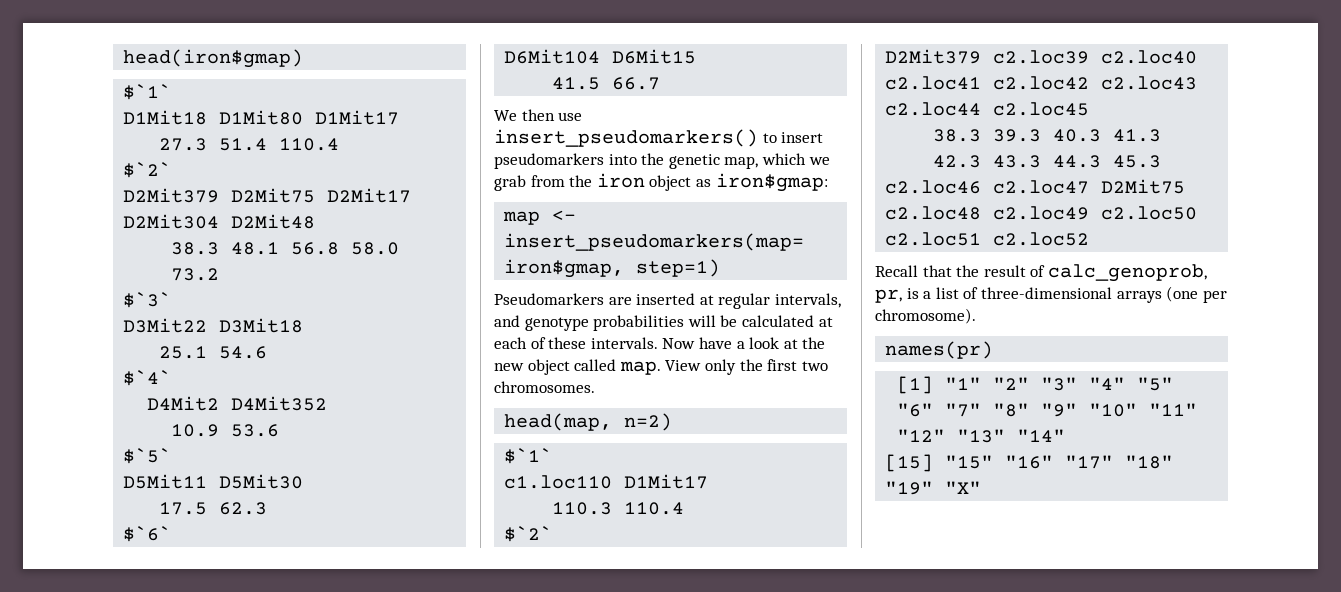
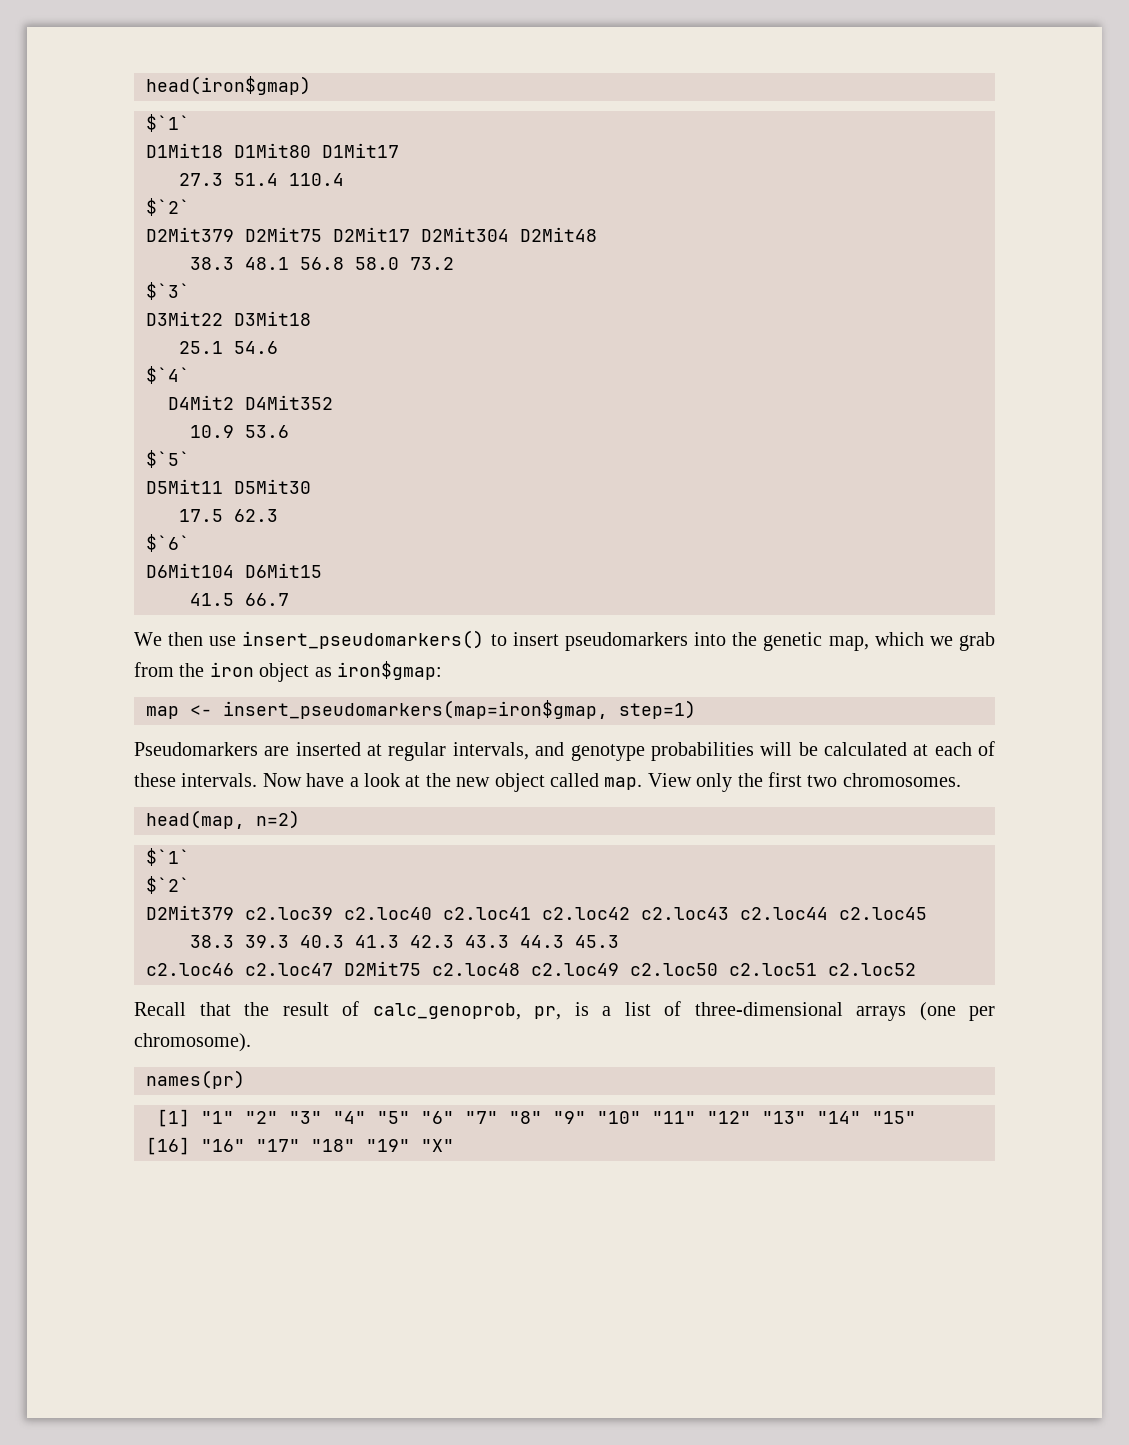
- c1.loc110 D1Mit17
- 110.3 110.4
- [1] "1" "2" "3" "4" "5" "6" "7" "8" "9" "10" "11" "12" "13" "14"
- [15] "15" "16" "17" "18" "19" "X"
+ [1] "1" "2" "3" "4" "5" "6" "7" "8" "9" "10" "11" "12" "13" "14" "15"
+ [16] "16" "17" "18" "19" "X"

